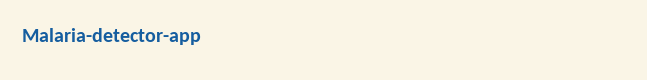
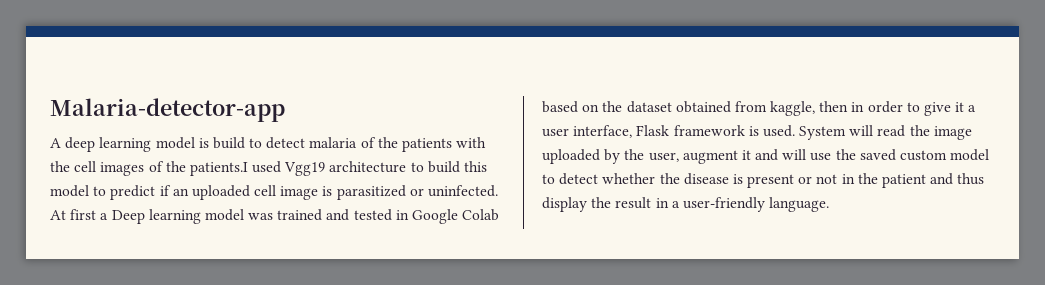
+ A deep learning model is build to detect malaria of the patients with the cell images of the patients.I used Vgg19 architecture to build this model to predict if an uploaded cell image is parasitized or uninfected. At first a Deep learning model was trained and tested in Google Colab based on the dataset obtained from kaggle, then in order to give it a user interface, Flask framework is used. System will read the image uploaded by the user, augment it and will use the saved custom model to detect whether the disease is present or not in the patient and thus display the result in a user-friendly language.

